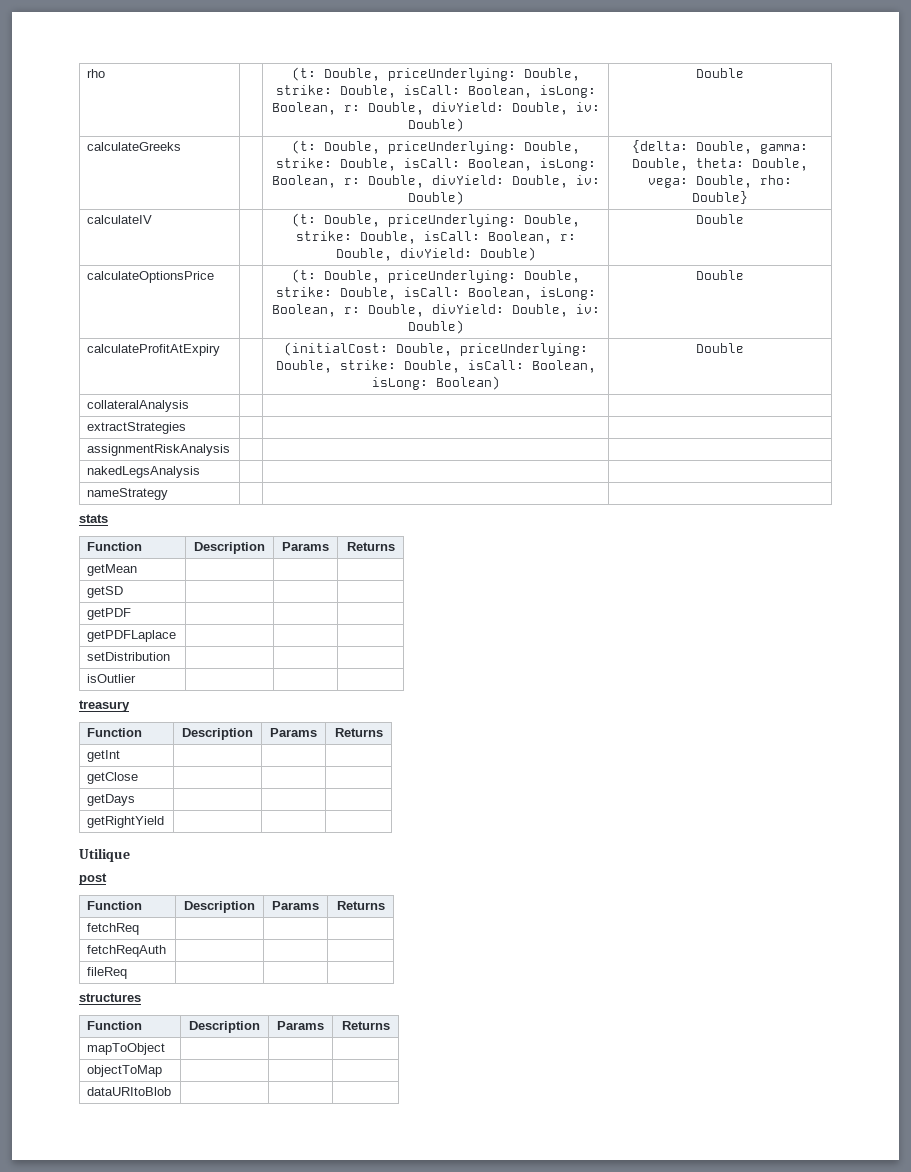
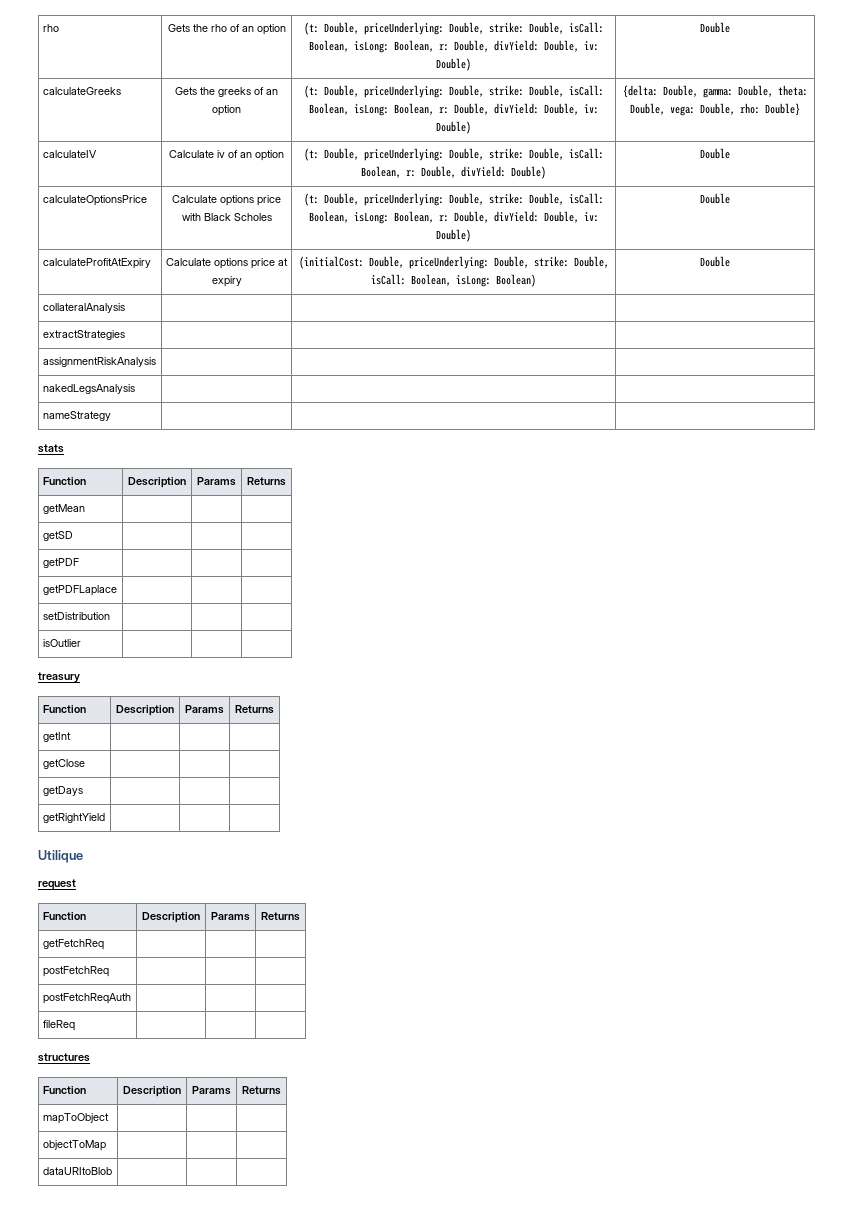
- rho | | (t: Double, priceUnderlying: Double, strike: Double, isCall: Boolean, isLong: Boolean, r: Double, divYield: Double, iv: Double) | Double
+ rho | Gets the rho of an option | (t: Double, priceUnderlying: Double, strike: Double, isCall: Boolean, isLong: Boolean, r: Double, divYield: Double, iv: Double) | Double
- calculateGreeks | | (t: Double, priceUnderlying: Double, strike: Double, isCall: Boolean, isLong: Boolean, r: Double, divYield: Double, iv: Double) | {delta: Double, gamma: Double, theta: Double, vega: Double, rho: Double}
+ calculateGreeks | Gets the greeks of an option | (t: Double, priceUnderlying: Double, strike: Double, isCall: Boolean, isLong: Boolean, r: Double, divYield: Double, iv: Double) | {delta: Double, gamma: Double, theta: Double, vega: Double, rho: Double}
- calculateIV | | (t: Double, priceUnderlying: Double, strike: Double, isCall: Boolean, r: Double, divYield: Double) | Double
+ calculateIV | Calculate iv of an option | (t: Double, priceUnderlying: Double, strike: Double, isCall: Boolean, r: Double, divYield: Double) | Double
- calculateOptionsPrice | | (t: Double, priceUnderlying: Double, strike: Double, isCall: Boolean, isLong: Boolean, r: Double, divYield: Double, iv: Double) | Double
+ calculateOptionsPrice | Calculate options price with Black Scholes | (t: Double, priceUnderlying: Double, strike: Double, isCall: Boolean, isLong: Boolean, r: Double, divYield: Double, iv: Double) | Double
- calculateProfitAtExpiry | | (initialCost: Double, priceUnderlying: Double, strike: Double, isCall: Boolean, isLong: Boolean) | Double
+ calculateProfitAtExpiry | Calculate options price at expiry | (initialCost: Double, priceUnderlying: Double, strike: Double, isCall: Boolean, isLong: Boolean) | Double
- post
+ request
  Function | Description | Params | Returns
- fetchReq | | |
- fetchReqAuth | | |
+ getFetchReq | | |
+ postFetchReq | | |
+ postFetchReqAuth | | |

